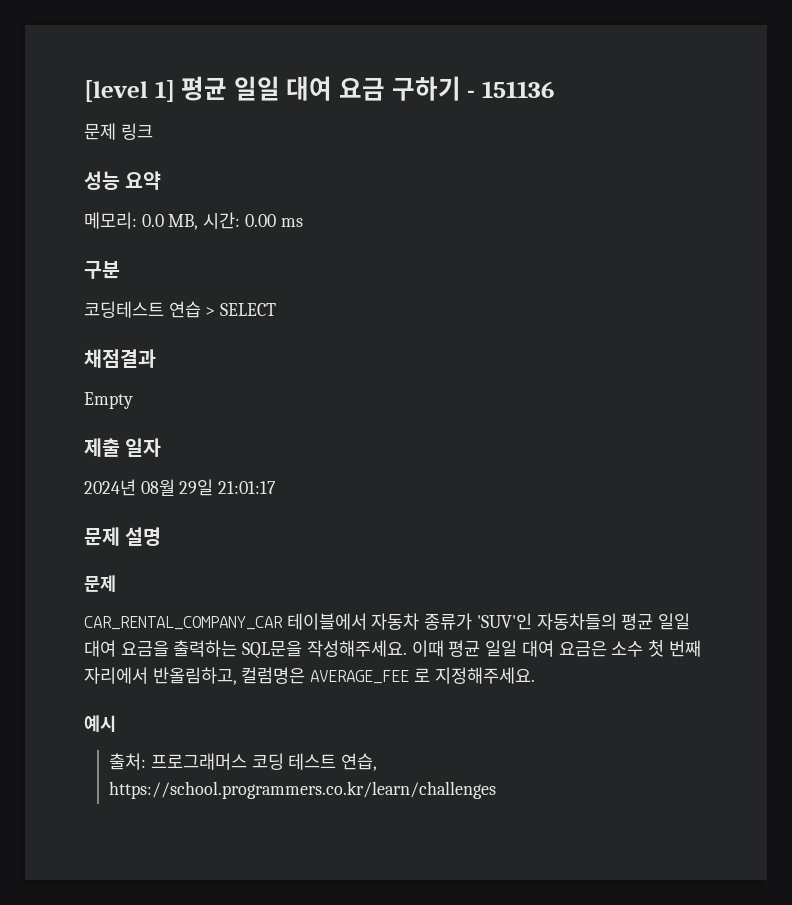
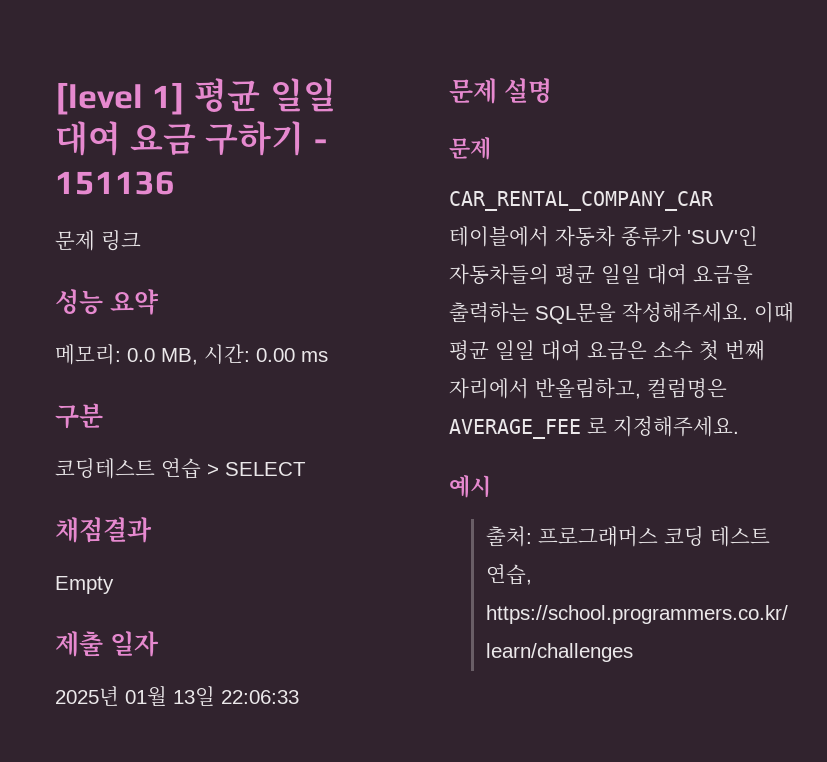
- 2024년 08월 29일 21:01:17
+ 2025년 01월 13일 22:06:33

